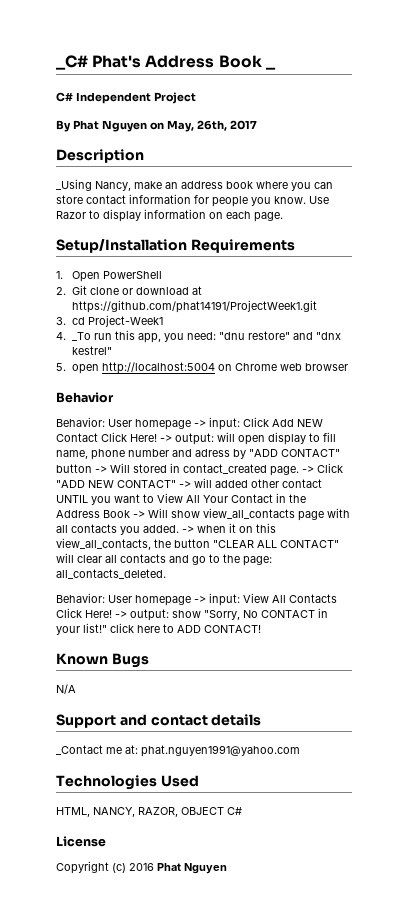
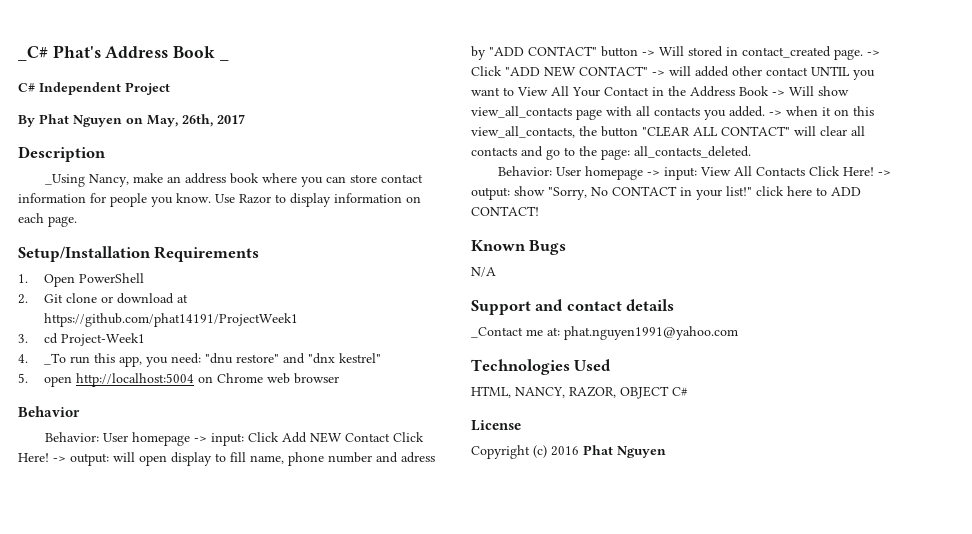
- 2. Git clone or download at https://github.com/phat14191/ProjectWeek1.git
+ 2. Git clone or download at https://github.com/phat14191/ProjectWeek1

